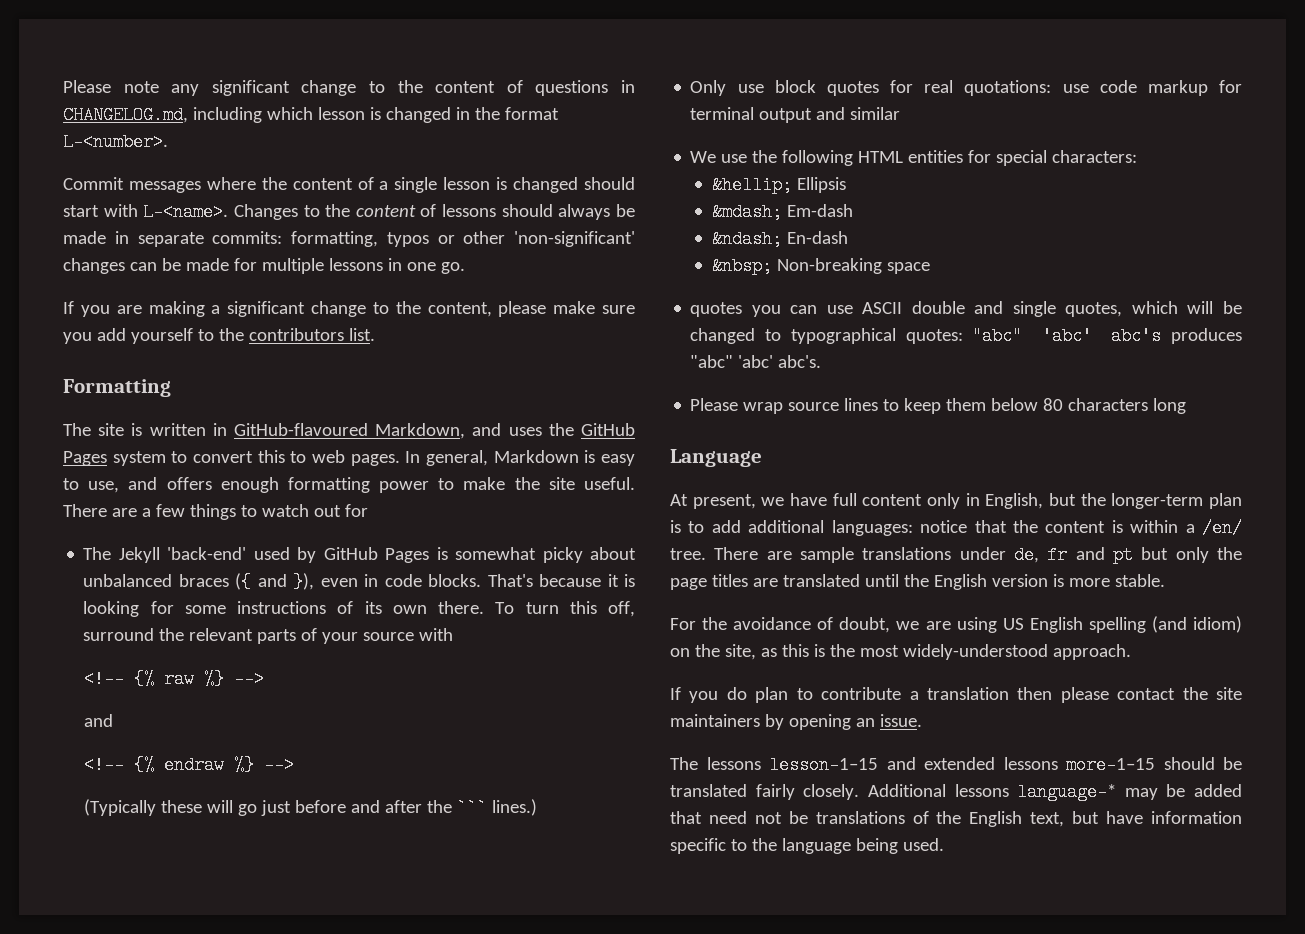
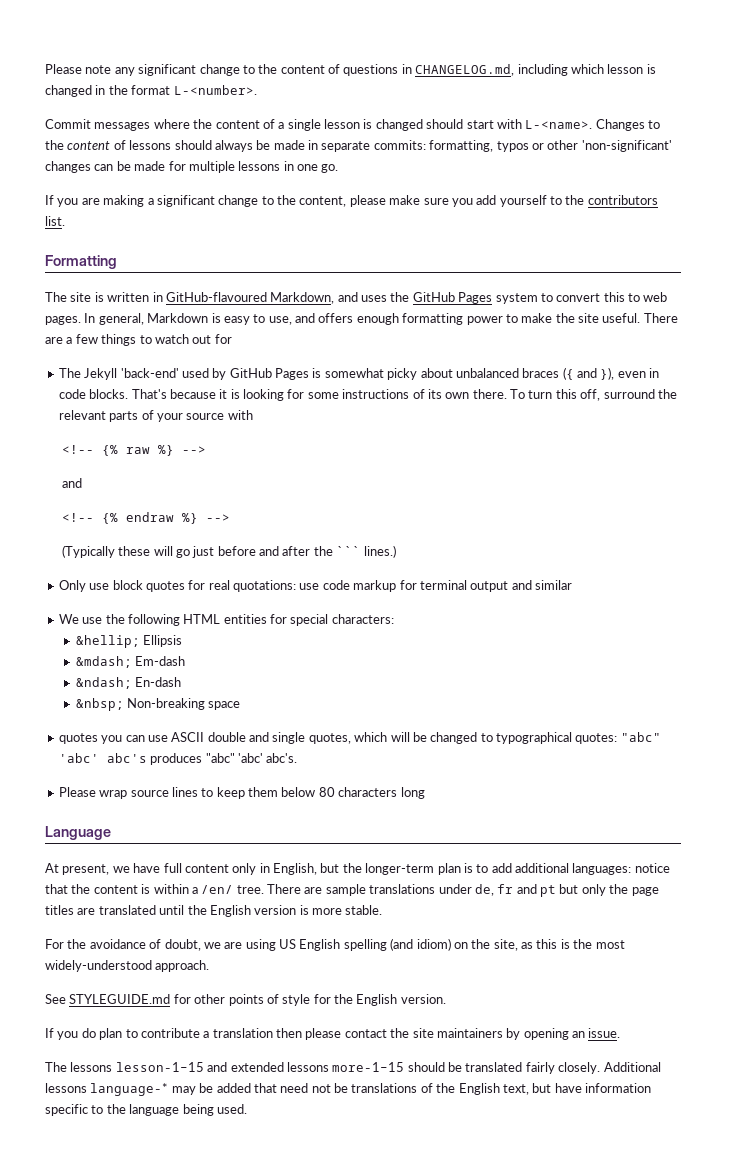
+ See STYLEGUIDE.md for other points of style for the English version.

